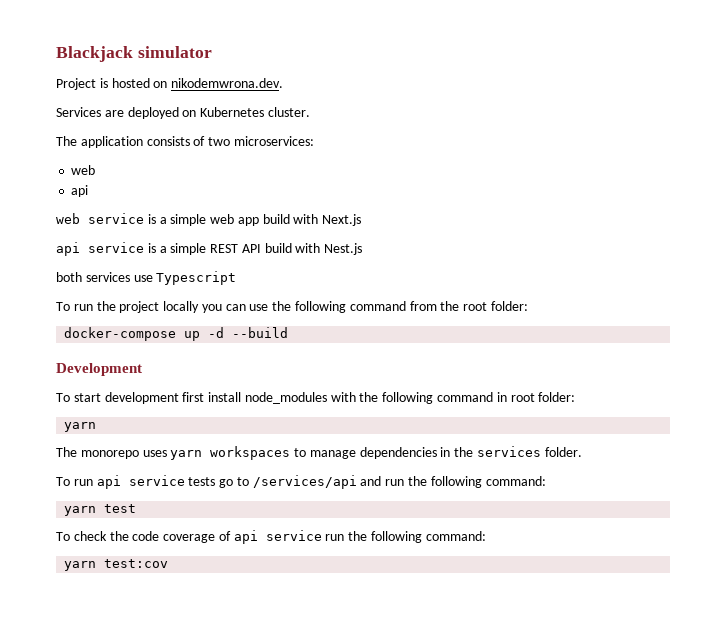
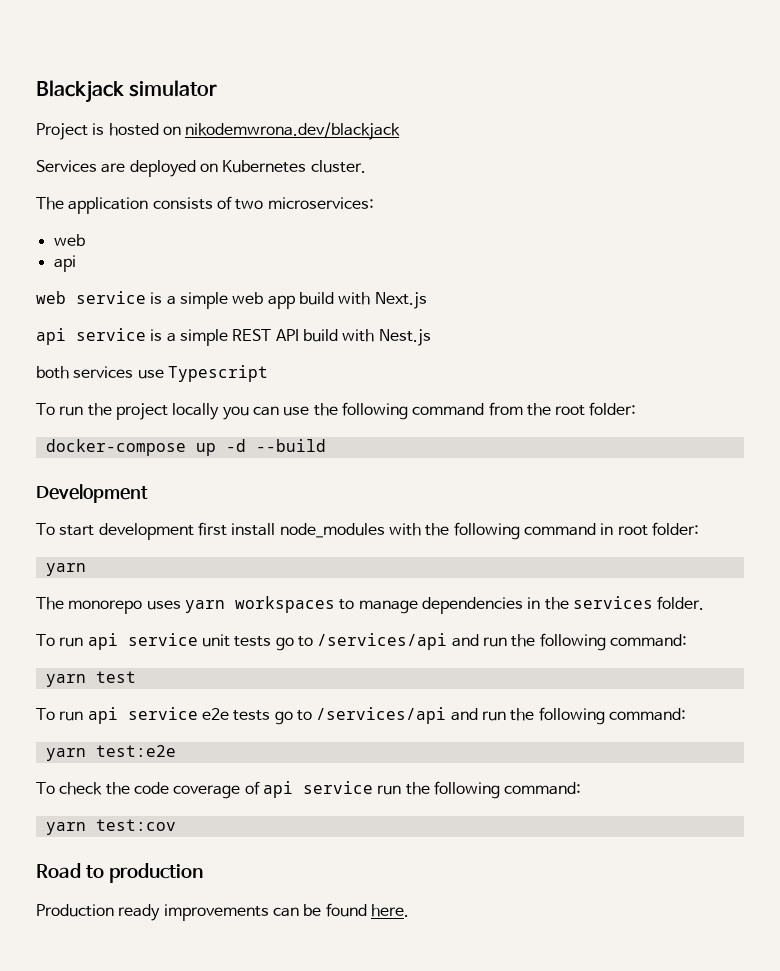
- Project is hosted on nikodemwrona.dev.
+ Project is hosted on nikodemwrona.dev/blackjack
- To run api service tests go to /services/api and run the following command:
+ To run api service unit tests go to /services/api and run the following command:
+ To run api service e2e tests go to /services/api and run the following command:
+ yarn test:e2e
+ Road to production
+ Production ready improvements can be found here.

